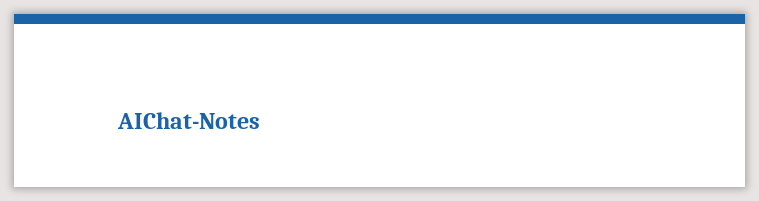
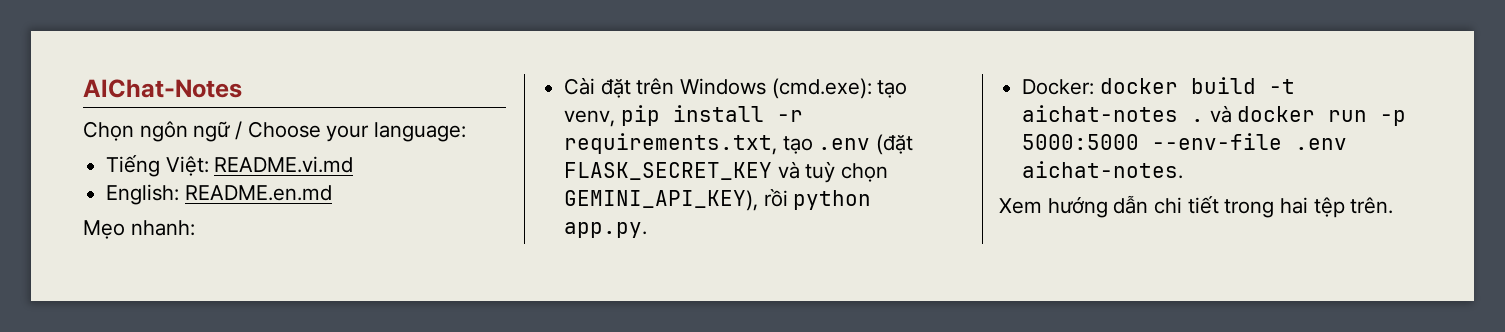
+ Chọn ngôn ngữ / Choose your language:
+ Tiếng Việt: README.vi.md
+ English: README.en.md
+ Mẹo nhanh:
+ Cài đặt trên Windows (cmd.exe): tạo venv, pip install -r requirements.txt, tạo .env (đặt FLASK_SECRET_KEY và tuỳ chọn GEMINI_API_KEY), rồi python app.py.
+ Docker: docker build -t aichat-notes . và docker run -p 5000:5000 --env-file .env aichat-notes.
+ Xem hướng dẫn chi tiết trong hai tệp trên.

